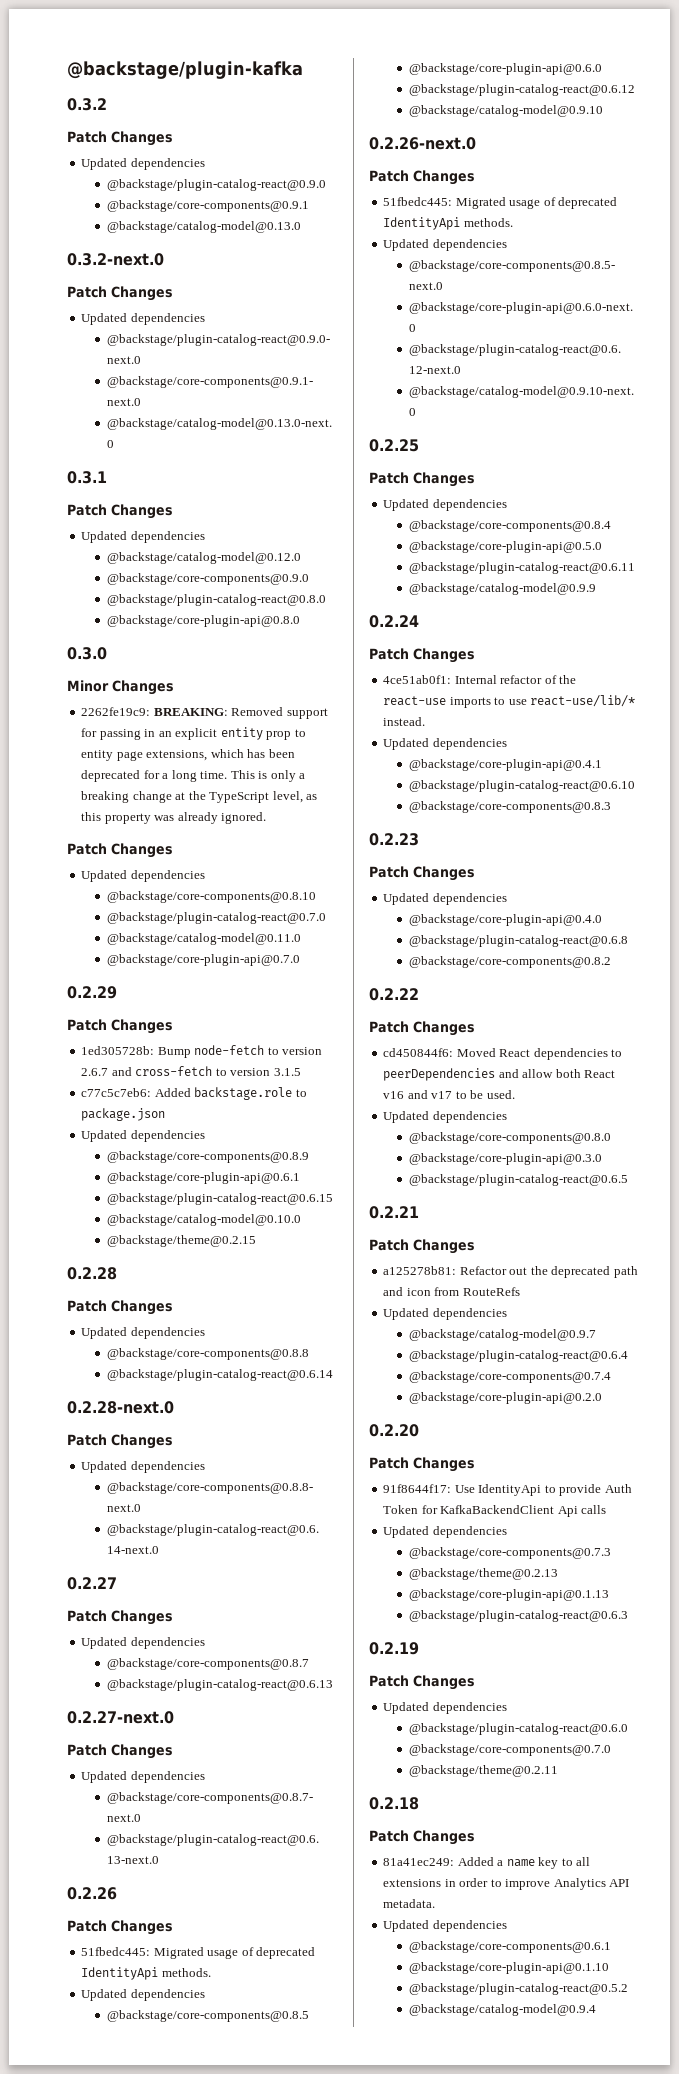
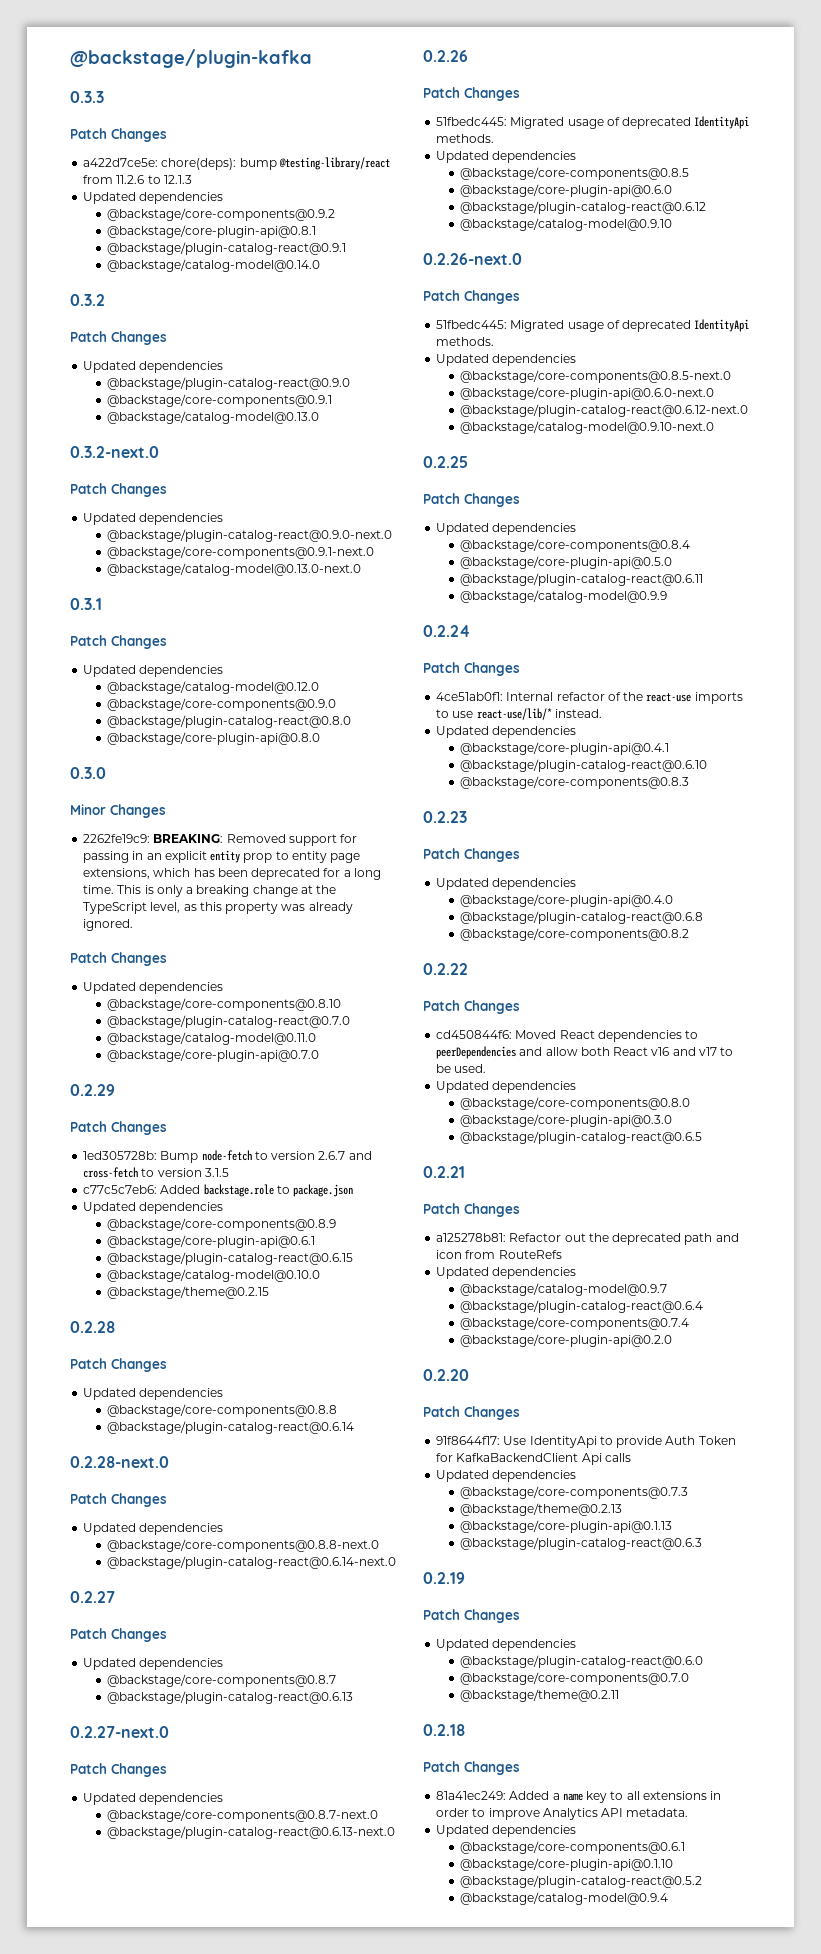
+ 0.3.3
+ Patch Changes
+ a422d7ce5e: chore(deps): bump @testing-library/react from 11.2.6 to 12.1.3
+ Updated dependencies
+ @backstage/core-components@0.9.2
+ @backstage/core-plugin-api@0.8.1
+ @backstage/plugin-catalog-react@0.9.1
+ @backstage/catalog-model@0.14.0

